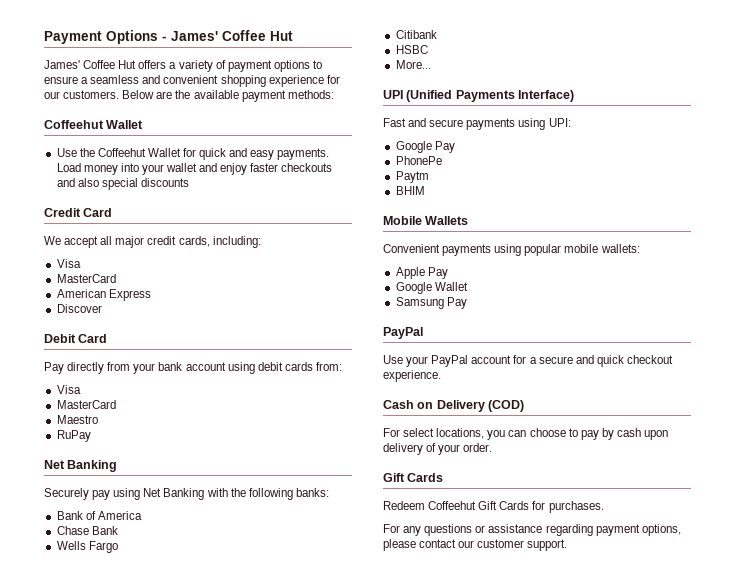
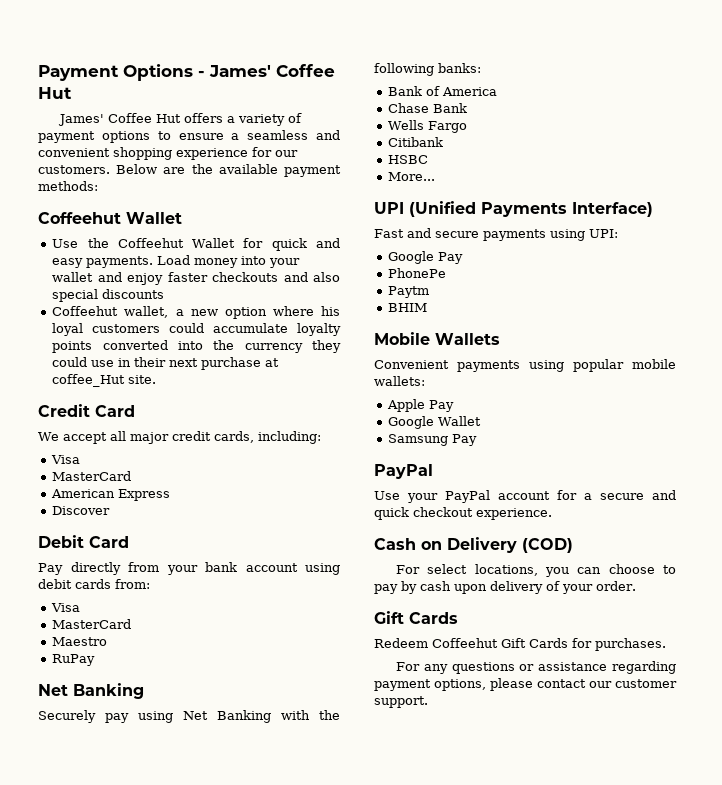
+ Coffeehut wallet, a new option where his loyal customers could accumulate loyalty points converted into the currency they could use in their next purchase at coffee_Hut site.

